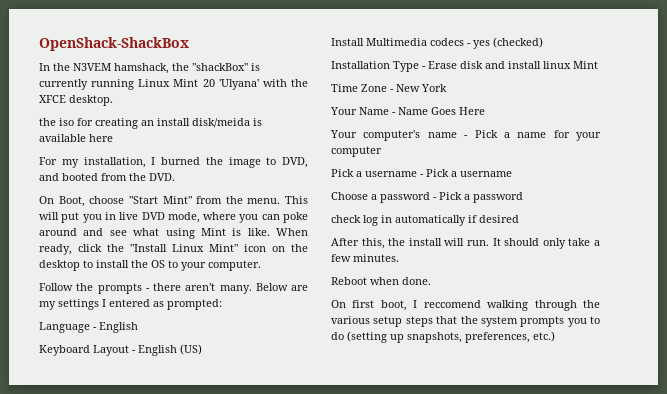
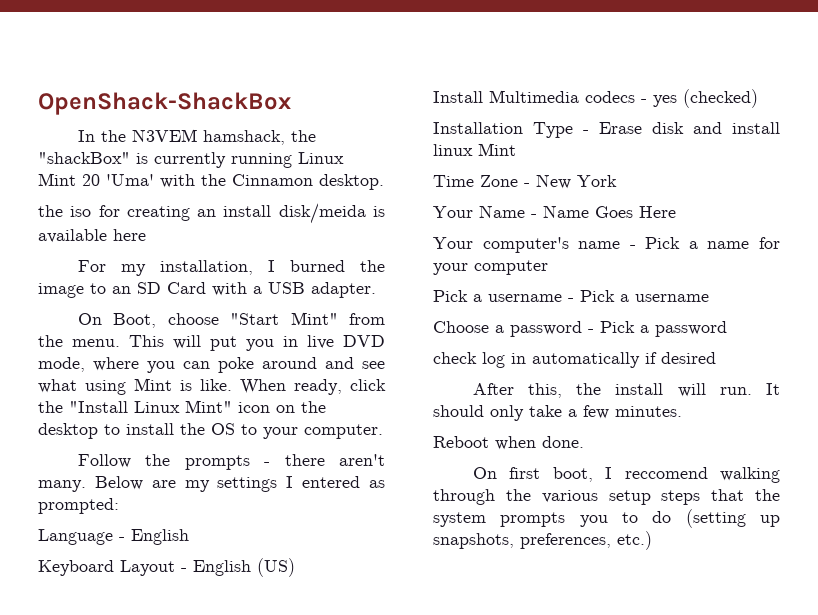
- In the N3VEM hamshack, the "shackBox" is currently running Linux Mint 20 'Ulyana' with the XFCE desktop.
+ In the N3VEM hamshack, the "shackBox" is currently running Linux Mint 20 'Uma' with the Cinnamon desktop.
- For my installation, I burned the image to DVD, and booted from the DVD.
+ For my installation, I burned the image to an SD Card with a USB adapter.

